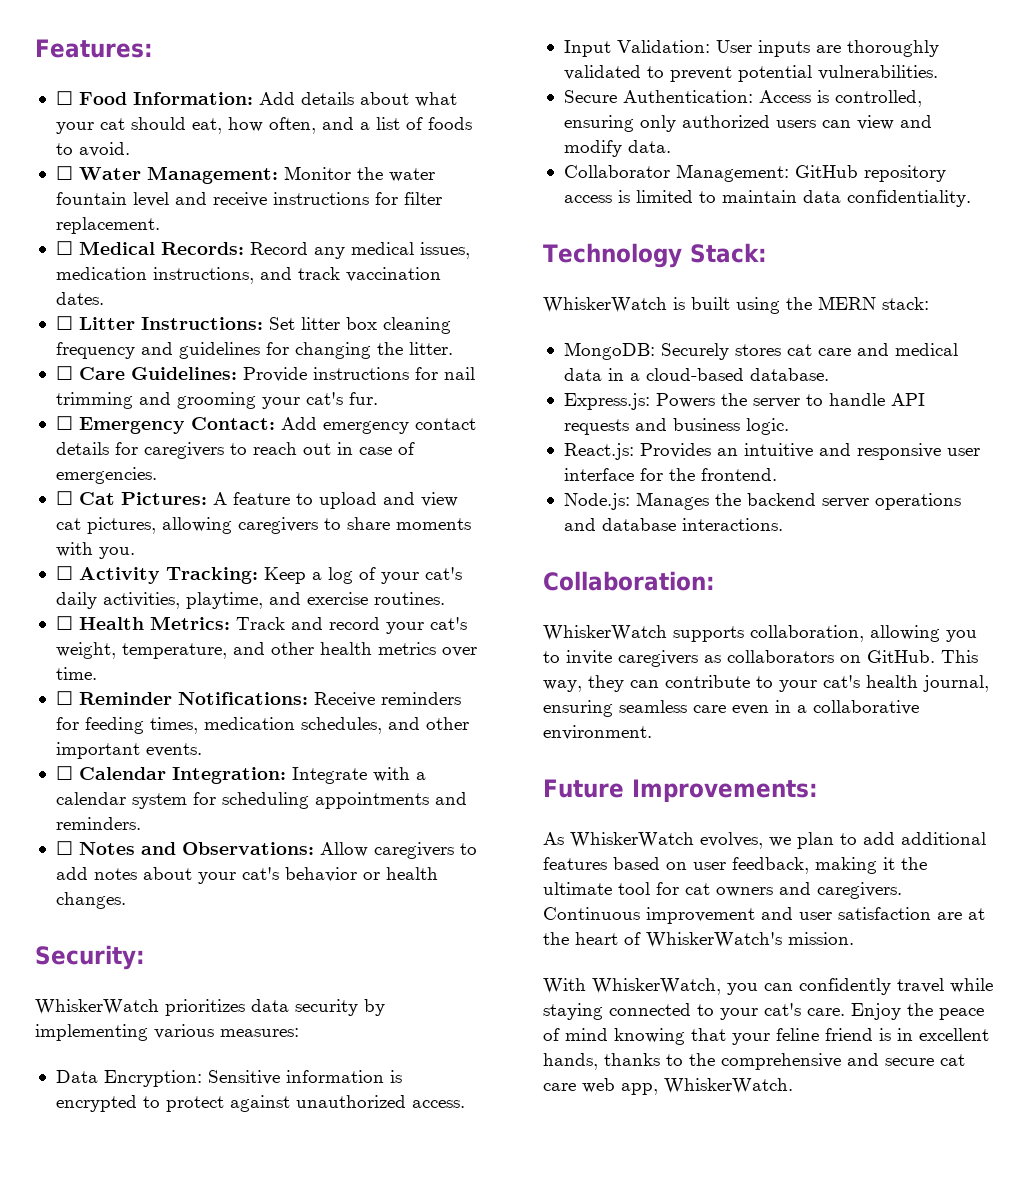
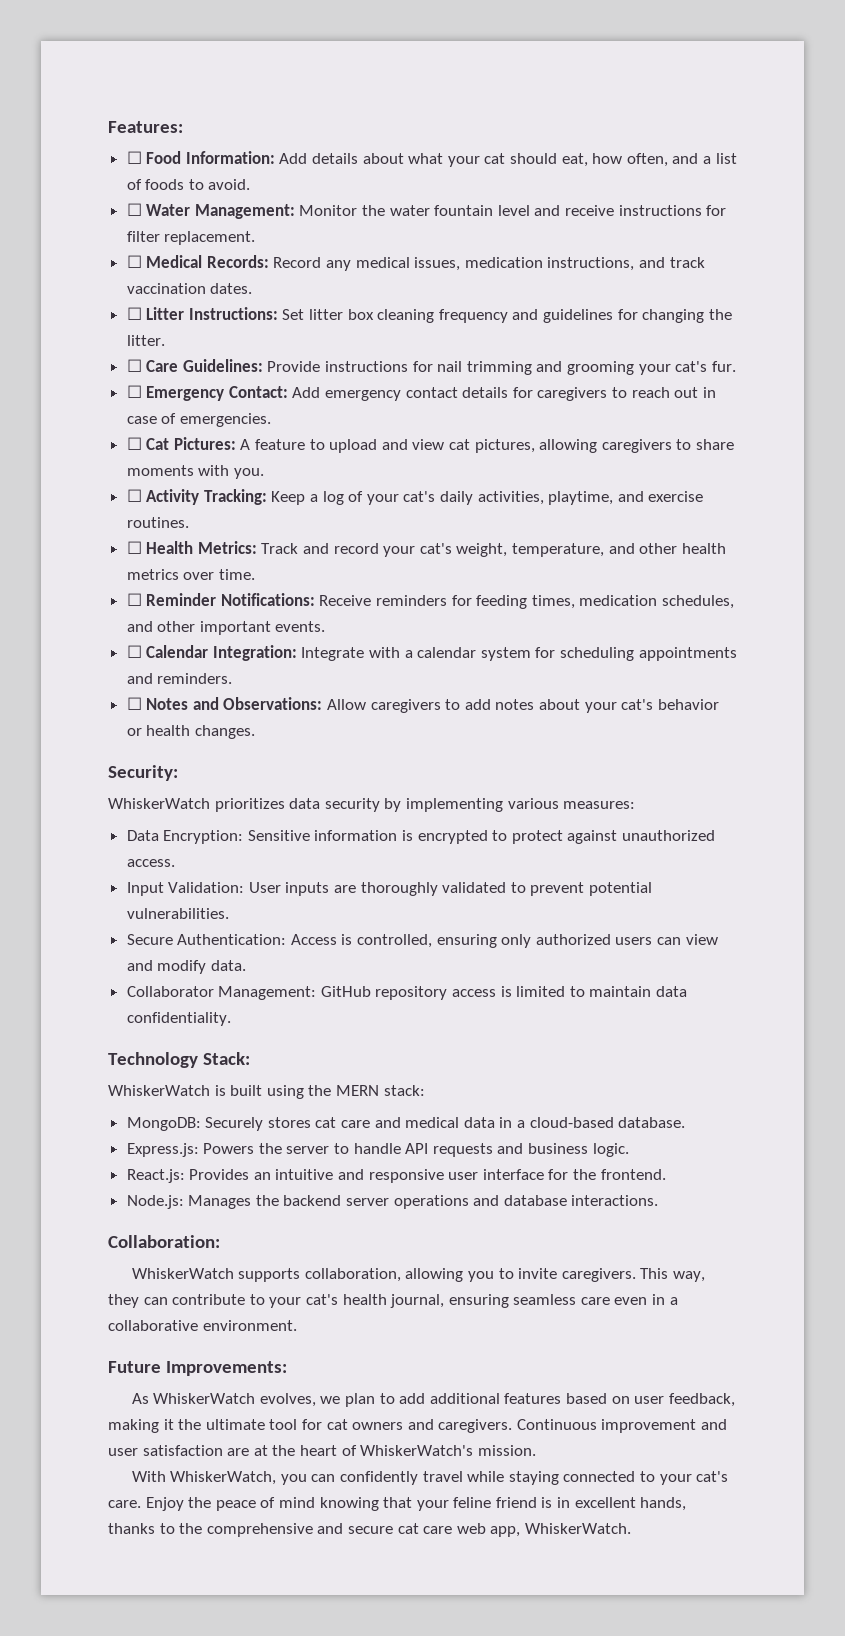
- WhiskerWatch supports collaboration, allowing you to invite caregivers as collaborators on GitHub.
+ WhiskerWatch supports collaboration, allowing you to invite caregivers.

